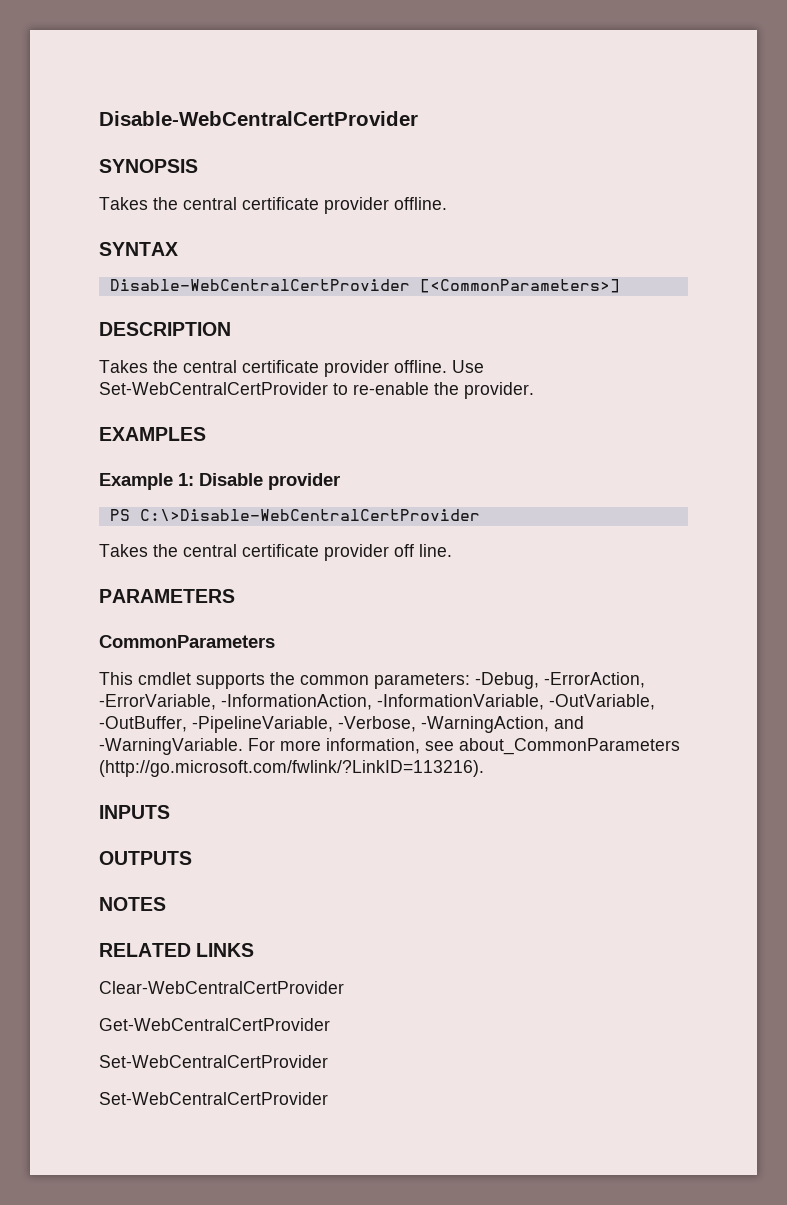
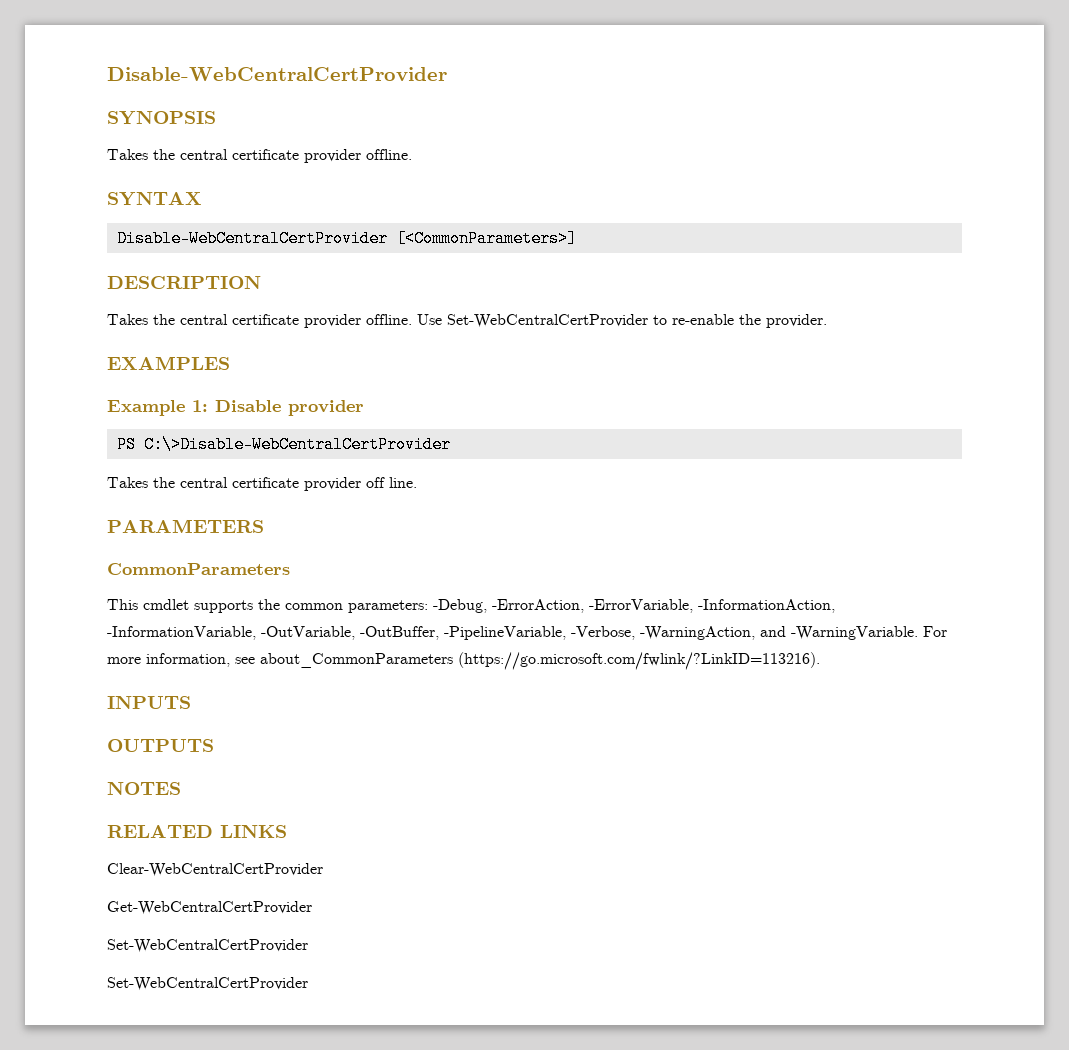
- For more information, see about_CommonParameters (http://go.microsoft.com/fwlink/?LinkID=113216).
+ For more information, see about_CommonParameters (https://go.microsoft.com/fwlink/?LinkID=113216).

